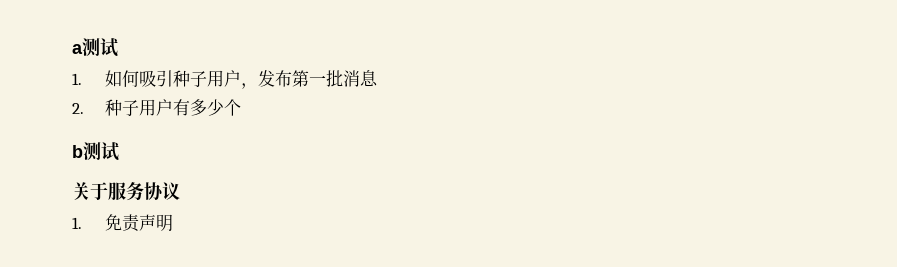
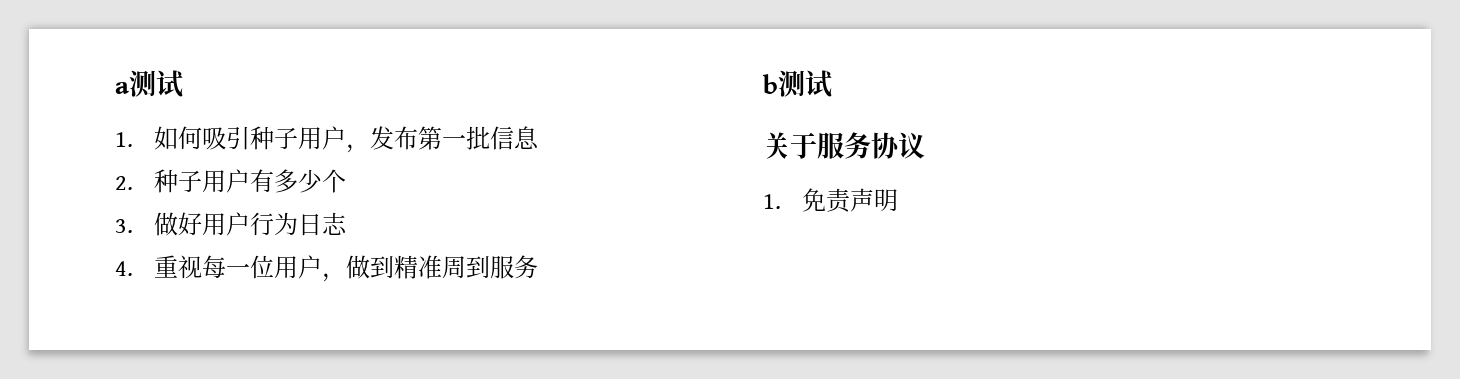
- 1.如何吸引种子用户，发布第一批消息
+ 1.如何吸引种子用户，发布第一批信息
+ 3.做好用户行为日志
+ 4.重视每一位用户，做到精准周到服务

